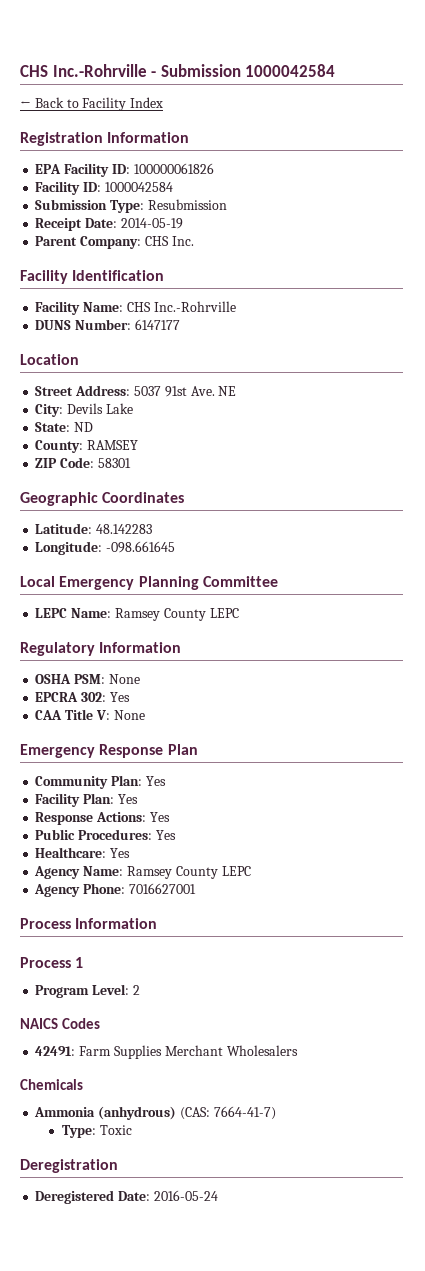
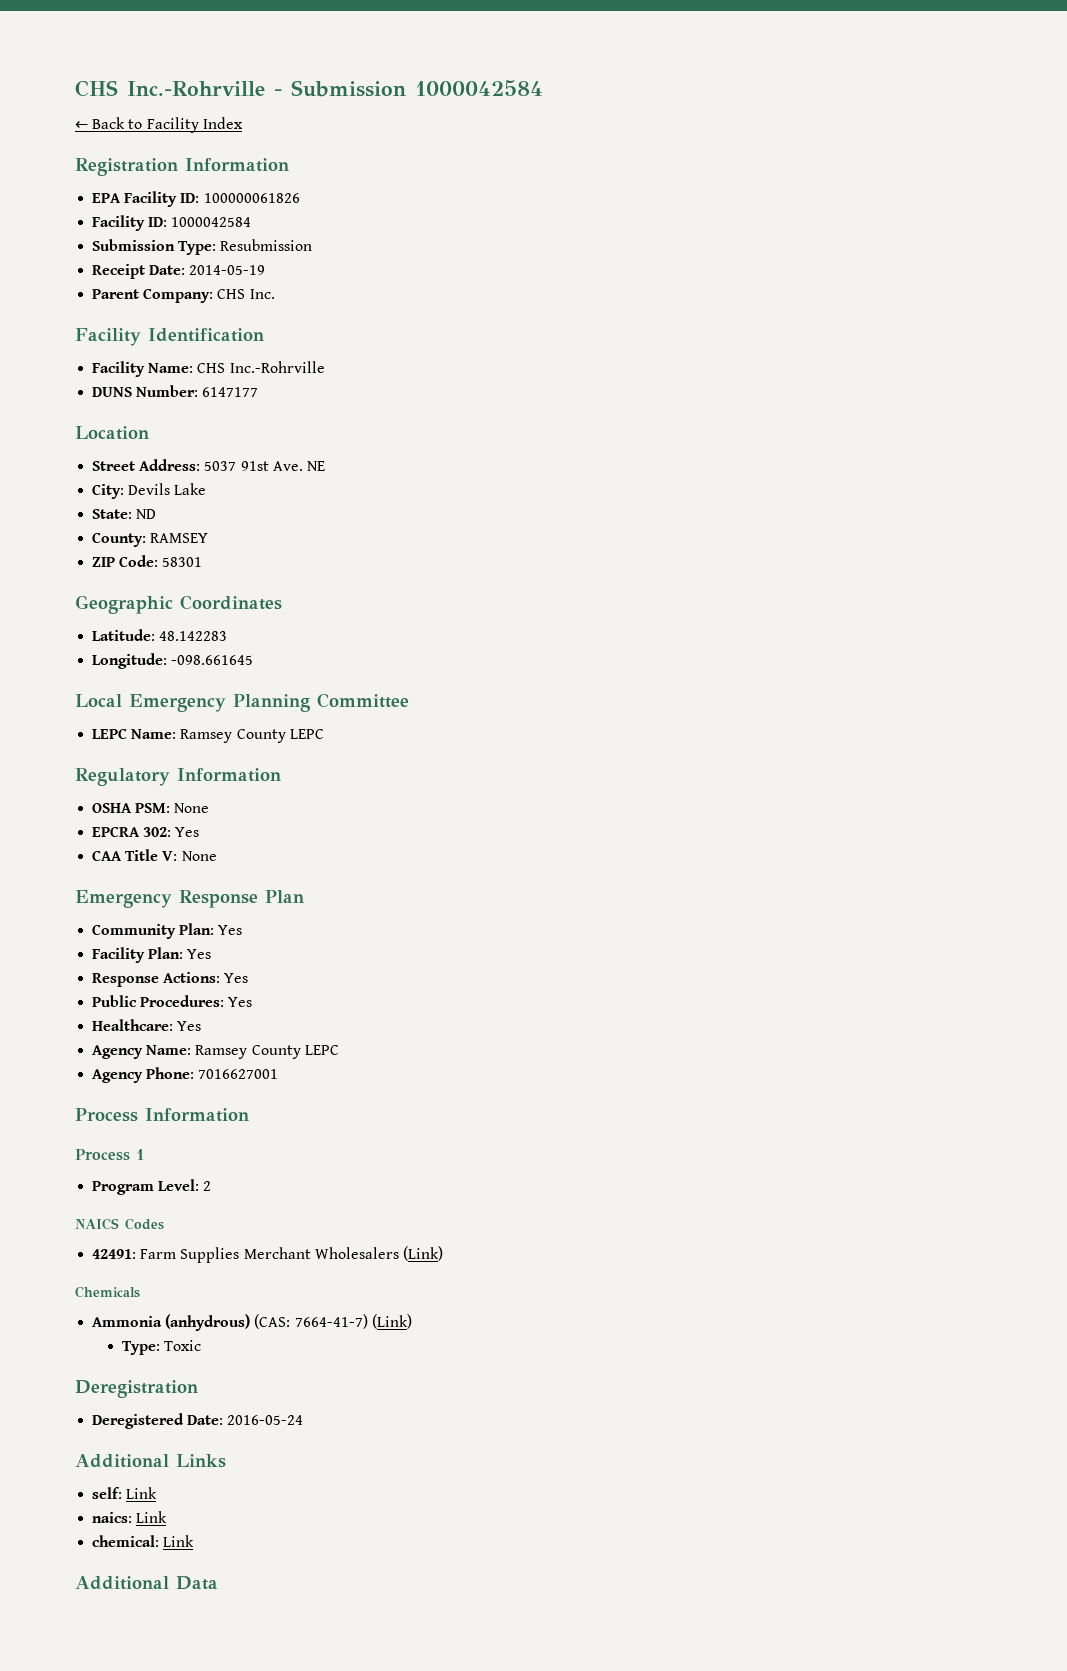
- 42491: Farm Supplies Merchant Wholesalers
+ 42491: Farm Supplies Merchant Wholesalers (Link)
- Ammonia (anhydrous) (CAS: 7664-41-7)
+ Ammonia (anhydrous) (CAS: 7664-41-7) (Link)
+ Additional Links
+ self: Link
+ naics: Link
+ chemical: Link
+ Additional Data

